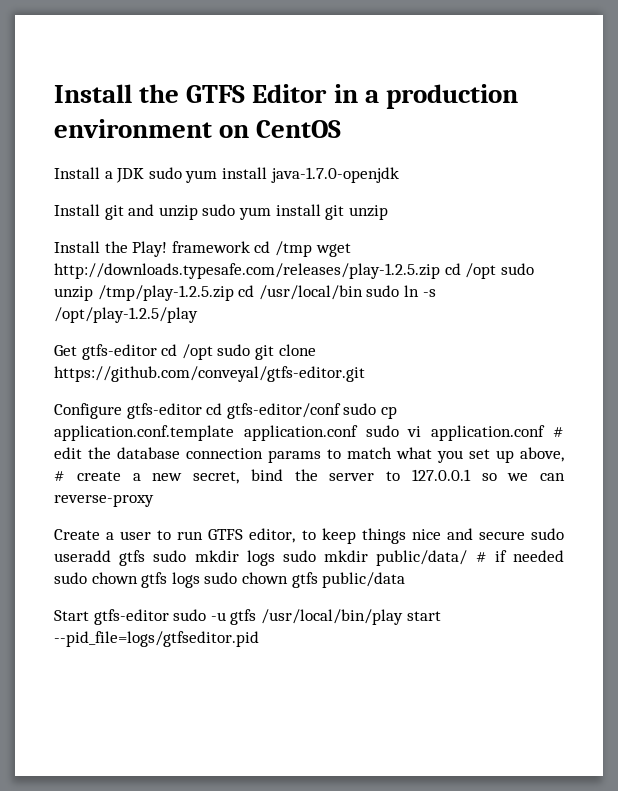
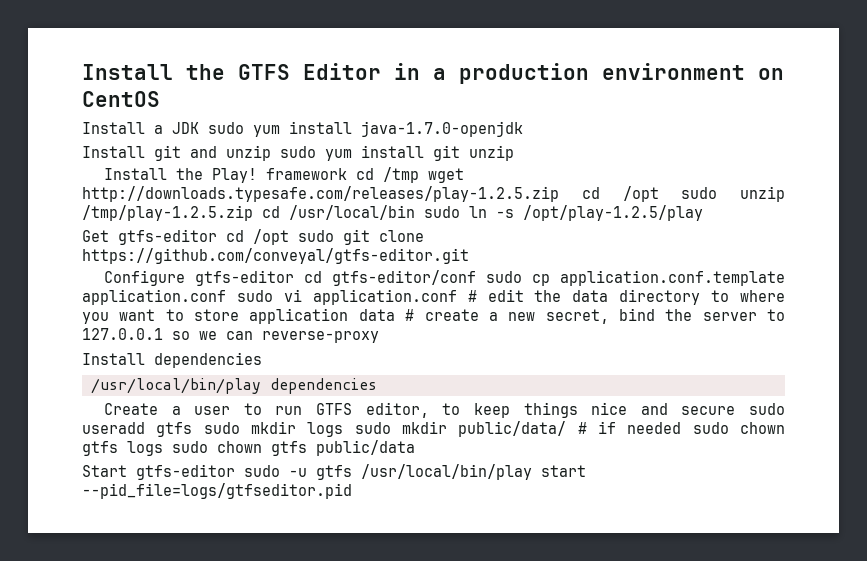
- Configure gtfs-editor cd gtfs-editor/conf sudo cp application.conf.template application.conf sudo vi application.conf # edit the database connection params to match what you set up above, # create a new secret, bind the server to 127.0.0.1 so we can reverse-proxy
+ Configure gtfs-editor cd gtfs-editor/conf sudo cp application.conf.template application.conf sudo vi application.conf # edit the data directory to where you want to store application data # create a new secret, bind the server to 127.0.0.1 so we can reverse-proxy
+ Install dependencies
+ /usr/local/bin/play dependencies

